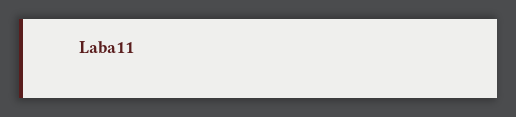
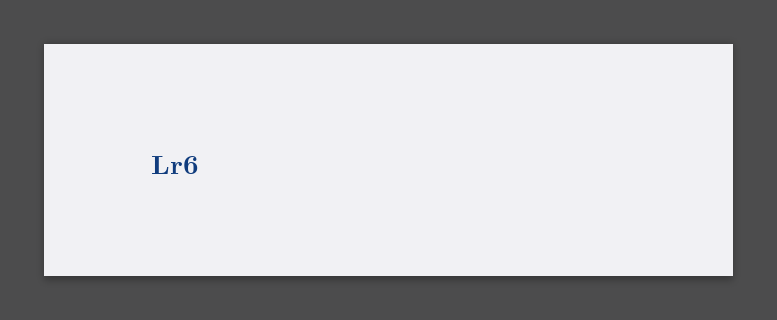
- Laba11
+ Lr6

